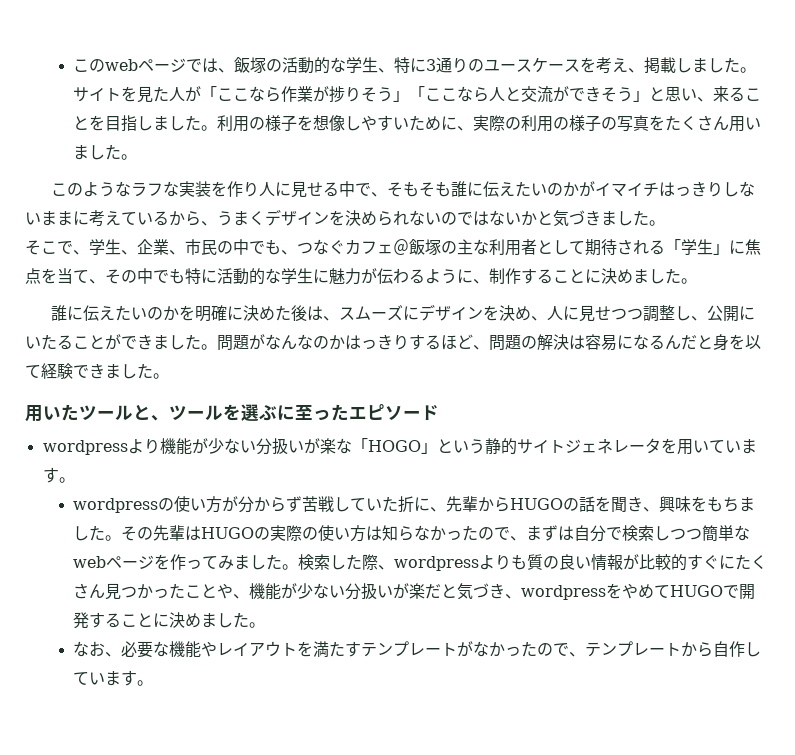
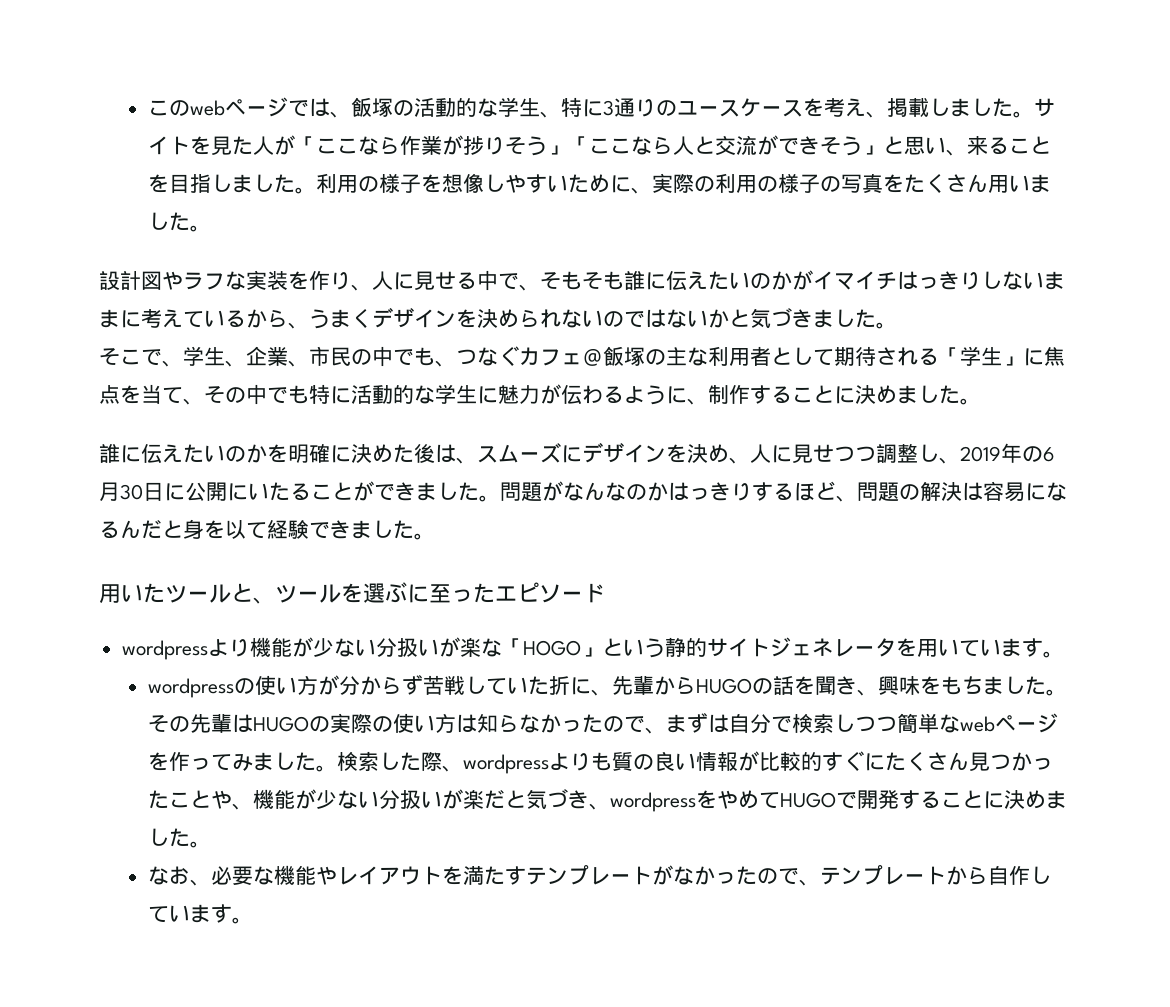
- このようなラフな実装を作り人に見せる中で、そもそも誰に伝えたいのかがイマイチはっきりしないままに考えているから、うまくデザインを決められないのではないかと気づきました。
+ 設計図やラフな実装を作り、人に見せる中で、そもそも誰に伝えたいのかがイマイチはっきりしないままに考えているから、うまくデザインを決められないのではないかと気づきました。
- 誰に伝えたいのかを明確に決めた後は、スムーズにデザインを決め、人に見せつつ調整し、公開にいたることができました。
+ 誰に伝えたいのかを明確に決めた後は、スムーズにデザインを決め、人に見せつつ調整し、2019年の6月30日に公開にいたることができました。

